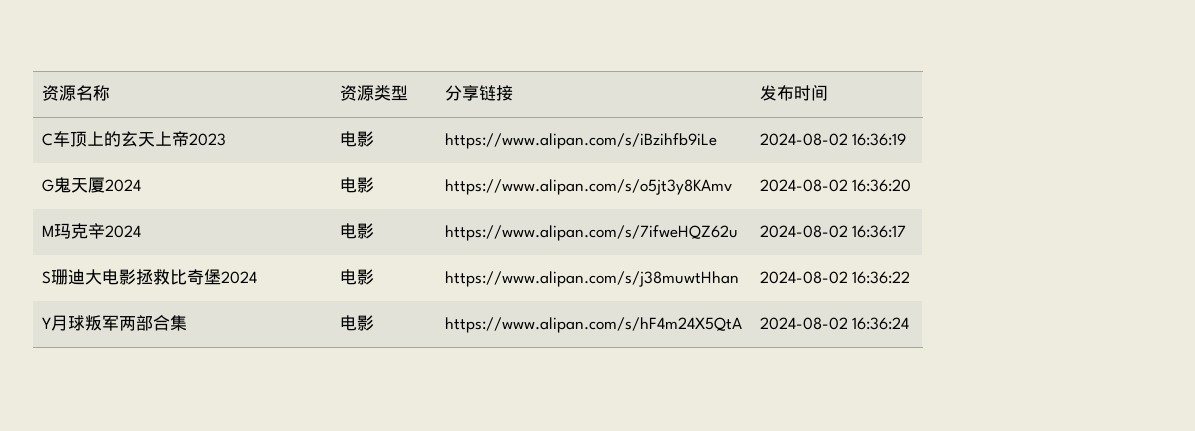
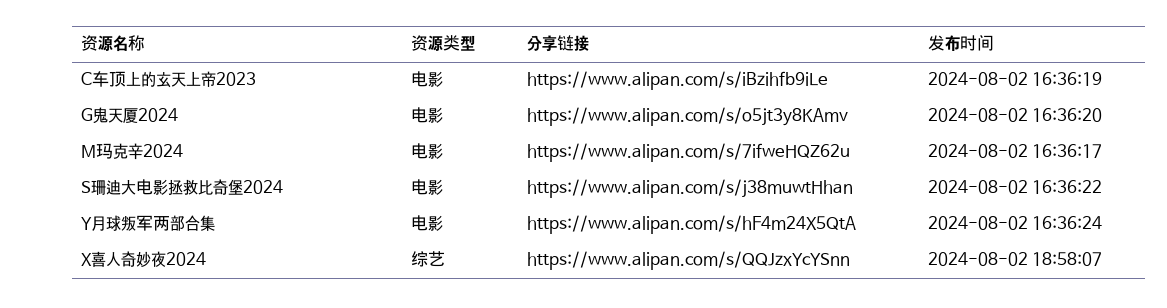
+ X喜人奇妙夜2024 | 综艺 | https://www.alipan.com/s/QQJzxYcYSnn | 2024-08-02 18:58:07

